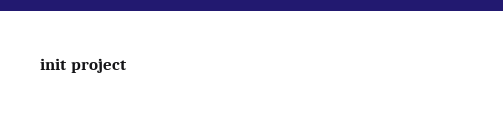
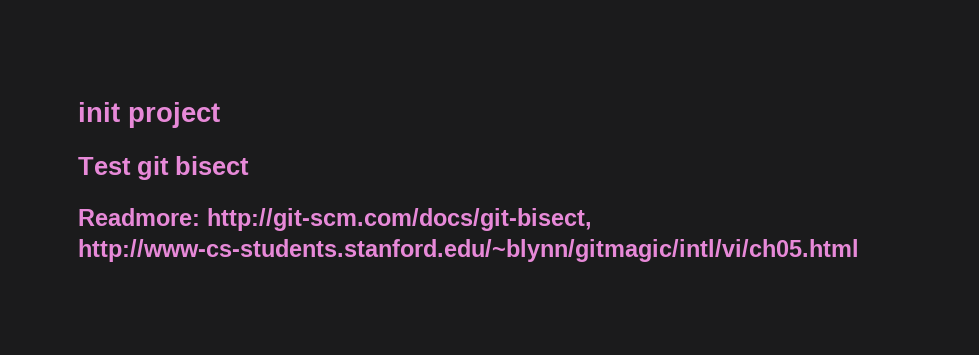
+ Test git bisect
+ Readmore: http://git-scm.com/docs/git-bisect, http://www-cs-students.stanford.edu/~blynn/gitmagic/intl/vi/ch05.html

